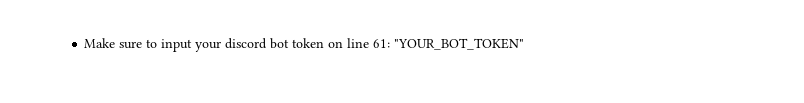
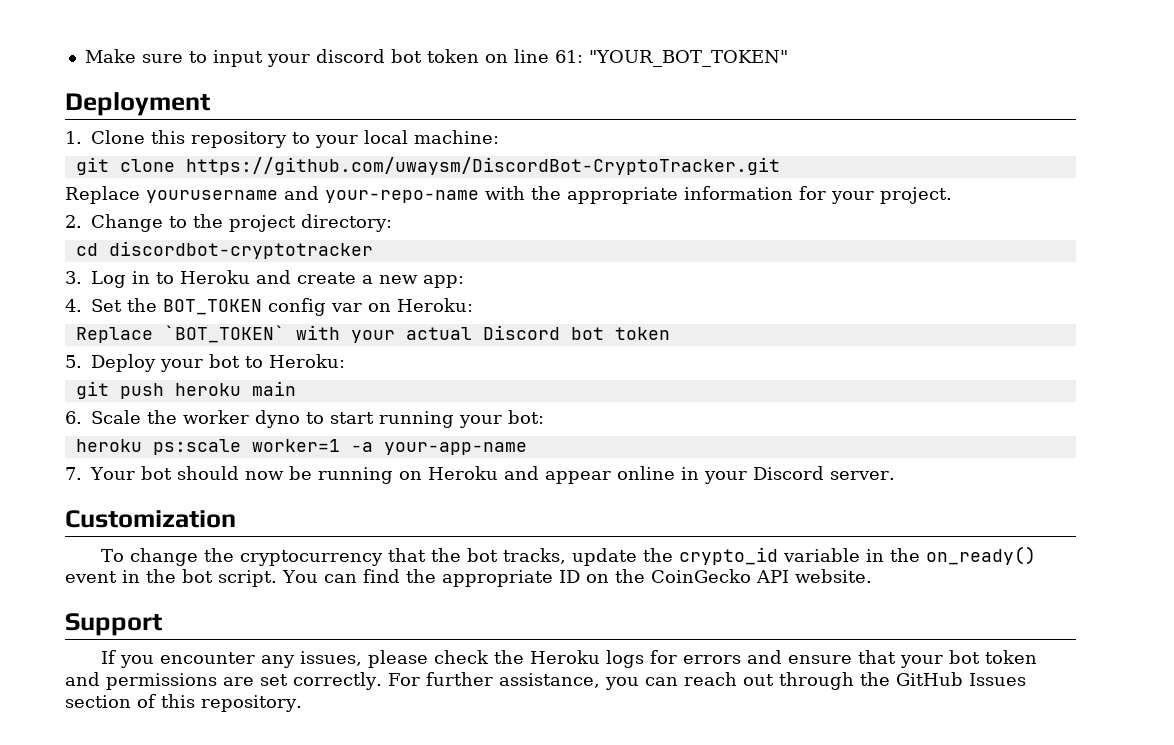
+ Deployment
+ 1. Clone this repository to your local machine:
+ git clone https://github.com/uwaysm/DiscordBot-CryptoTracker.git
+ Replace yourusername and your-repo-name with the appropriate information for your project.
+ 2. Change to the project directory:
+ cd discordbot-cryptotracker
+ 3. Log in to Heroku and create a new app:
+ 4. Set the BOT_TOKEN config var on Heroku:
+ Replace `BOT_TOKEN` with your actual Discord bot token
+ 5. Deploy your bot to Heroku:
+ git push heroku main
+ 6. Scale the worker dyno to start running your bot:
+ heroku ps:scale worker=1 -a your-app-name
+ 7. Your bot should now be running on Heroku and appear online in your Discord server.
+ Customization
+ To change the cryptocurrency that the bot tracks, update the crypto_id variable in the on_ready() event in the bot script. You can find the appropriate ID on the CoinGecko API website.
+ Support
+ If you encounter any issues, please check the Heroku logs for errors and ensure that your bot token and permissions are set correctly. For further assistance, you can reach out through the GitHub Issues section of this repository.

